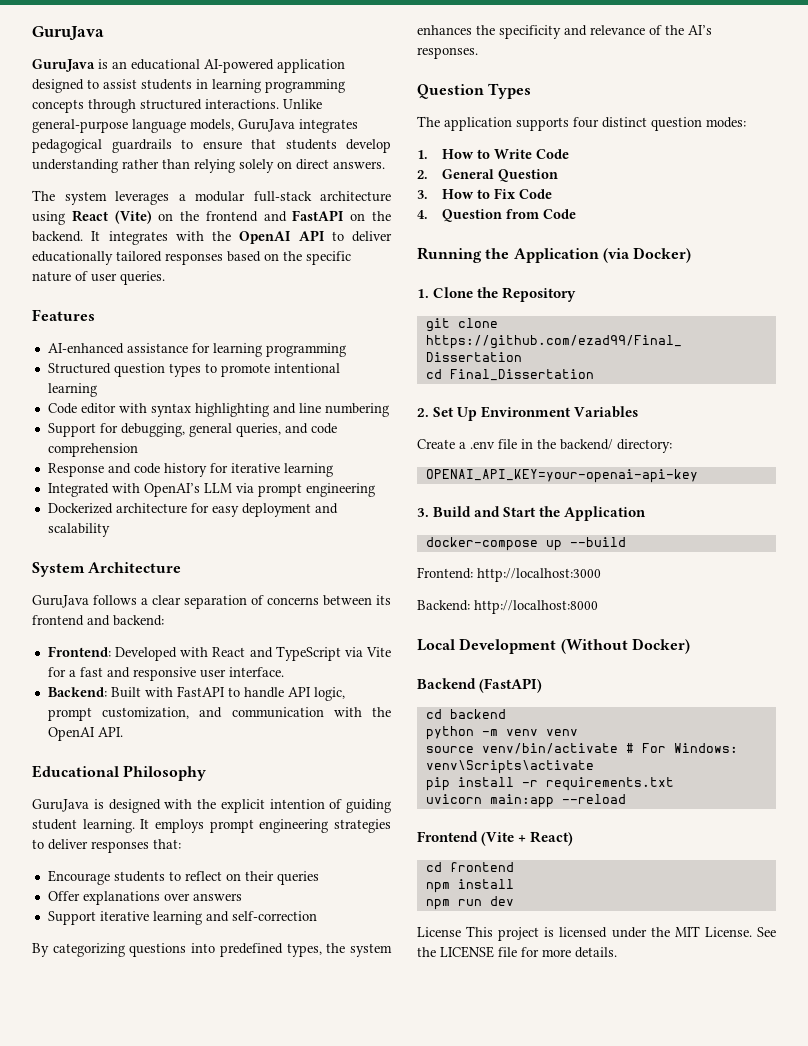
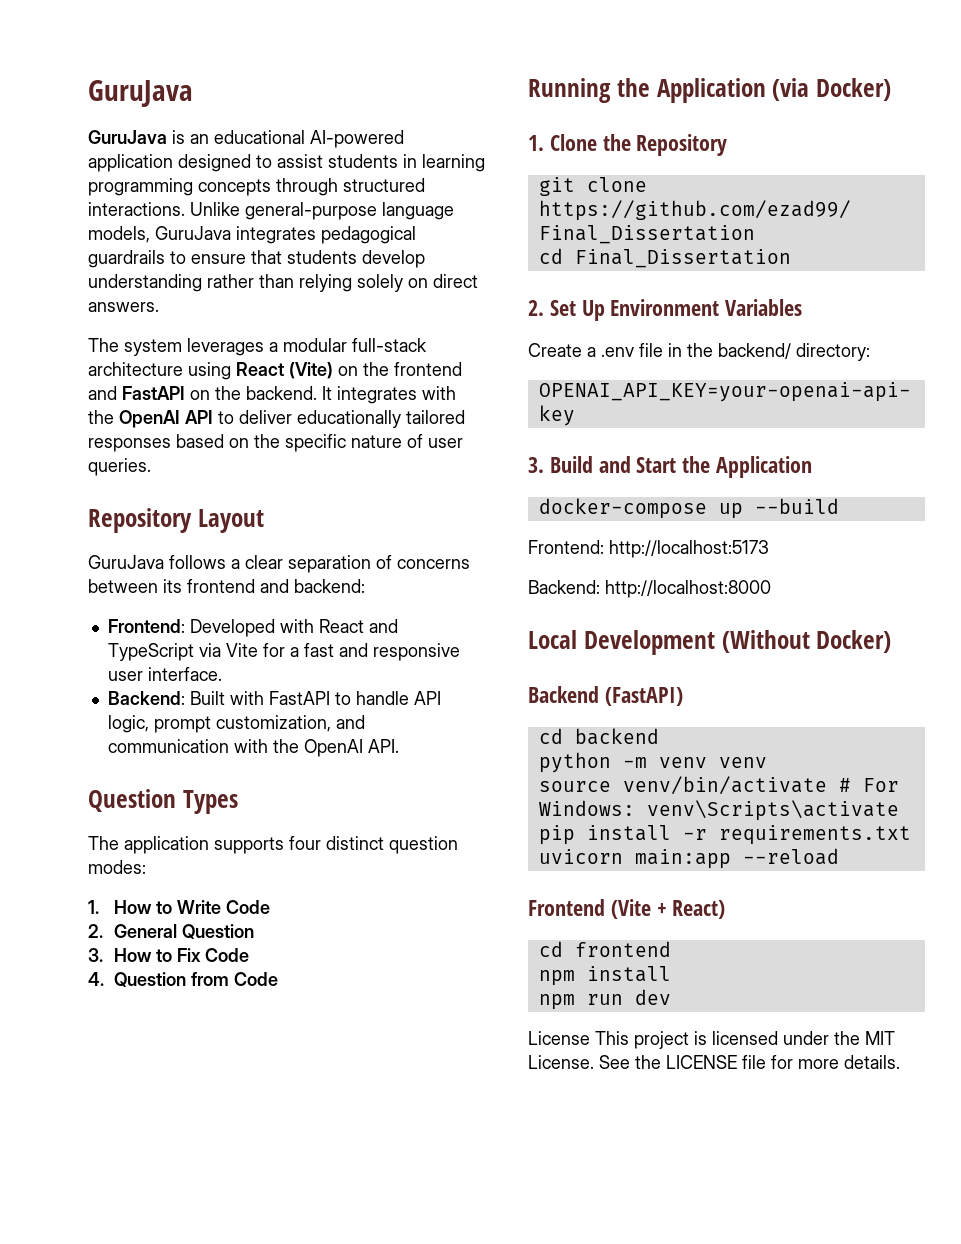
- Features
- AI-enhanced assistance for learning programming
- Structured question types to promote intentional learning
- Code editor with syntax highlighting and line numbering
- Support for debugging, general queries, and code comprehension
- Response and code history for iterative learning
- Integrated with OpenAI’s LLM via prompt engineering
- Dockerized architecture for easy deployment and scalability
- System Architecture
+ Repository Layout
- Educational Philosophy
- GuruJava is designed with the explicit intention of guiding student learning. It employs prompt engineering strategies to deliver responses that:
- Encourage students to reflect on their queries
- Offer explanations over answers
- Support iterative learning and self-correction
- By categorizing questions into predefined types, the system enhances the specificity and relevance of the AI’s responses.
- Frontend: http://localhost:3000
+ Frontend: http://localhost:5173

